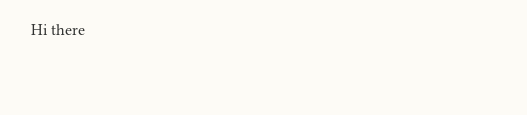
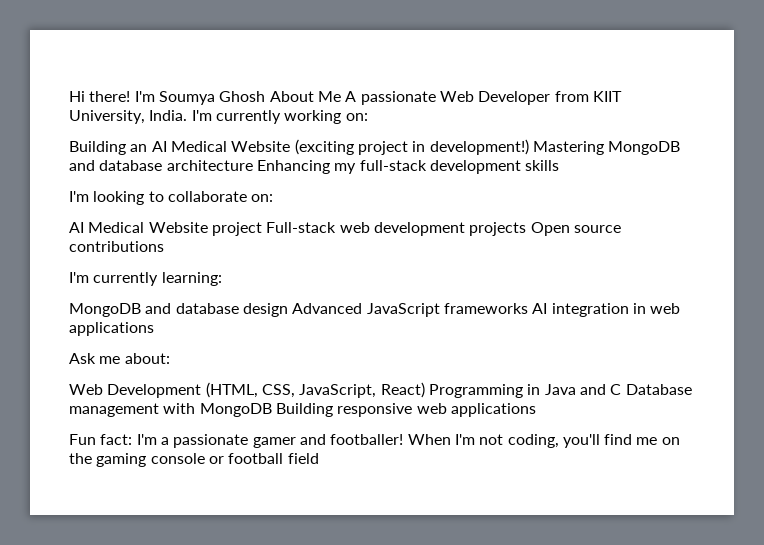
- Hi there
+ Hi there! I'm Soumya Ghosh About Me A passionate Web Developer from KIIT University, India. I'm currently working on:
+ Building an AI Medical Website (exciting project in development!) Mastering MongoDB and database architecture Enhancing my full-stack development skills
+ I'm looking to collaborate on:
+ AI Medical Website project Full-stack web development projects Open source contributions
+ I'm currently learning:
+ MongoDB and database design Advanced JavaScript frameworks AI integration in web applications
+ Ask me about:
+ Web Development (HTML, CSS, JavaScript, React) Programming in Java and C Database management with MongoDB Building responsive web applications
+ Fun fact: I'm a passionate gamer and footballer! When I'm not coding, you'll find me on the gaming console or football field

